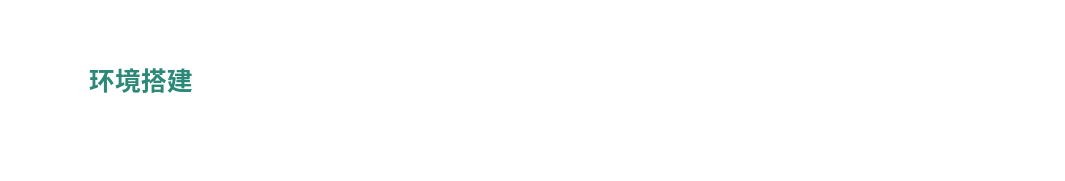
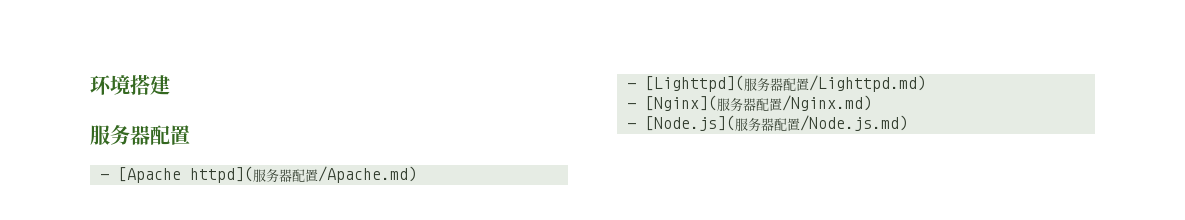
  环境搭建
+ 服务器配置
+ - [Apache httpd](服务器配置/Apache.md)
+ - [Lighttpd](服务器配置/Lighttpd.md)
+ - [Nginx](服务器配置/Nginx.md)
+ - [Node.js](服务器配置/Node.js.md)

